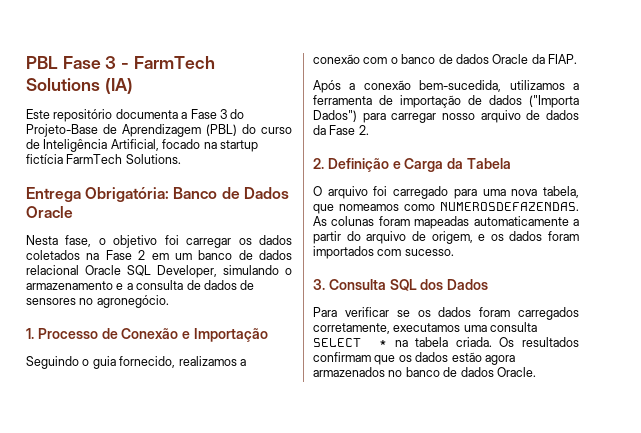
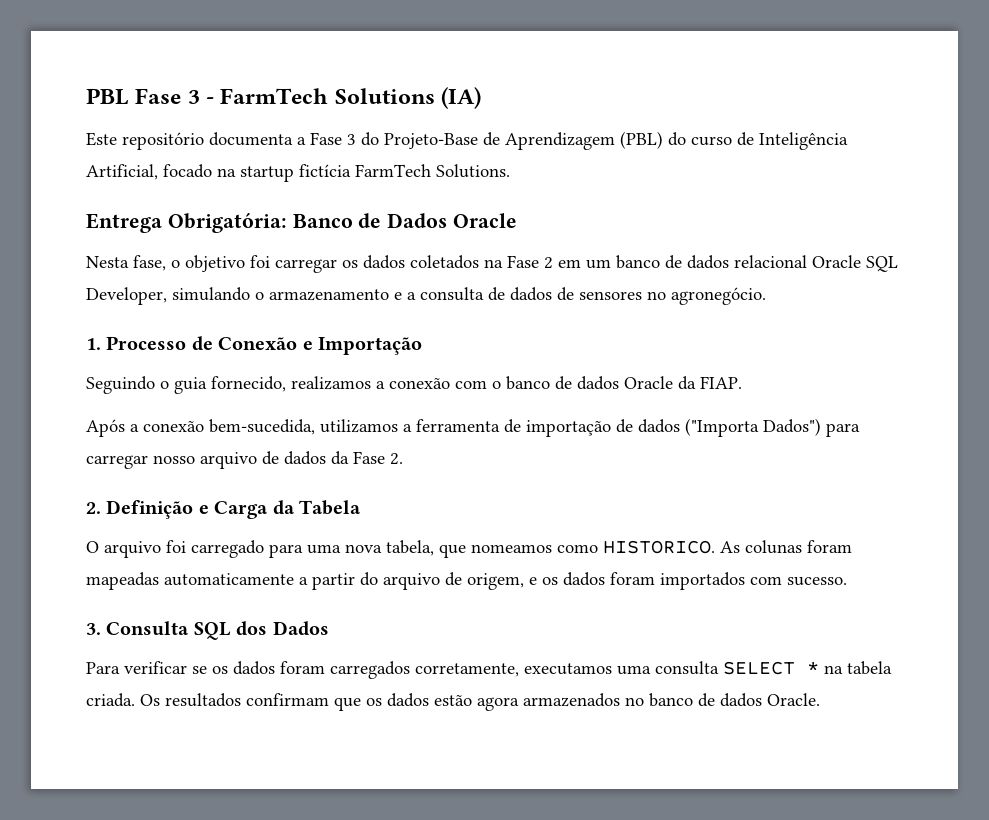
- O arquivo foi carregado para uma nova tabela, que nomeamos como NUMEROSDEFAZENDAS.
+ O arquivo foi carregado para uma nova tabela, que nomeamos como HISTORICO.

